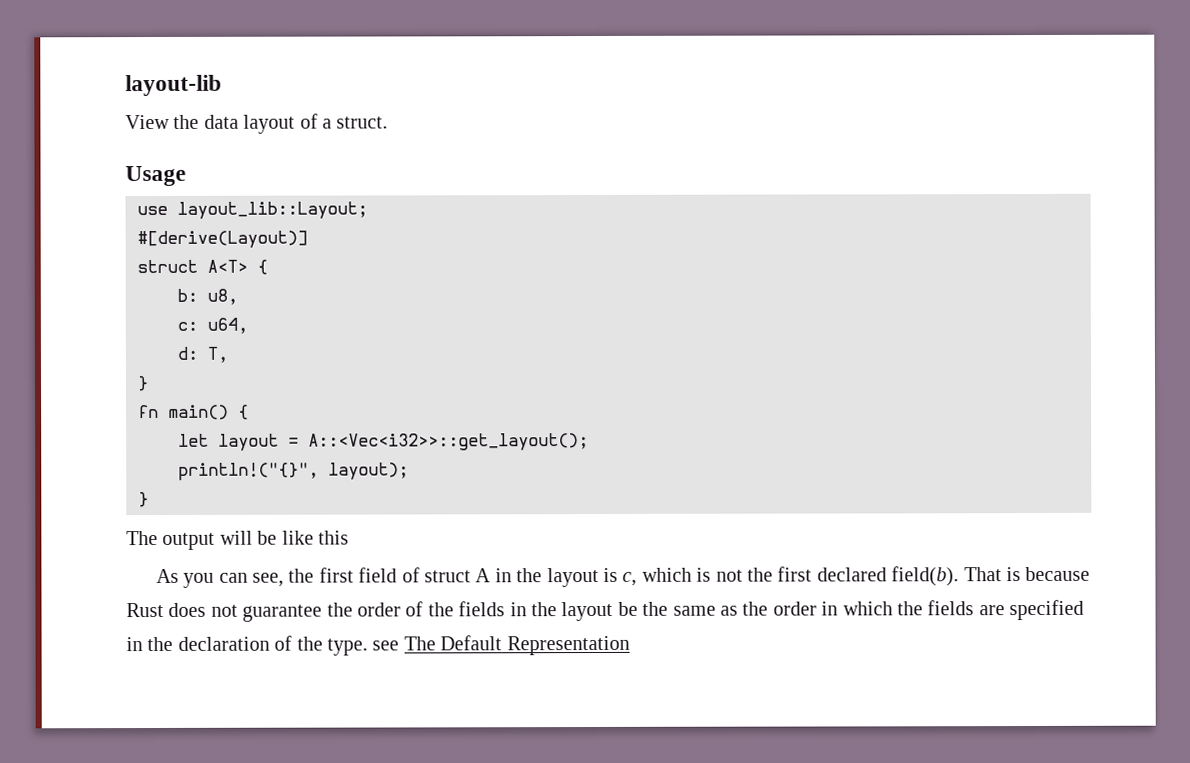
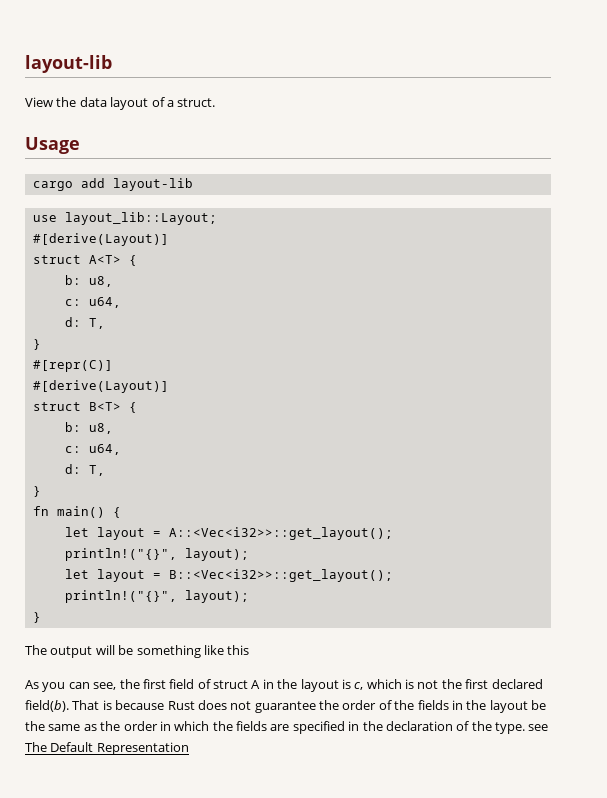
+ cargo add layout-lib
+ #[repr(C)]
+ #[derive(Layout)]
+ struct B<T> {
+ b: u8,
+ c: u64,
+ d: T,
+ }
+ let layout = B::<Vec<i32>>::get_layout();
+ println!("{}", layout);
- The output will be like this
+ The output will be something like this

